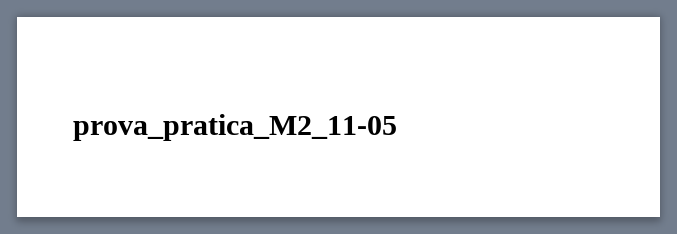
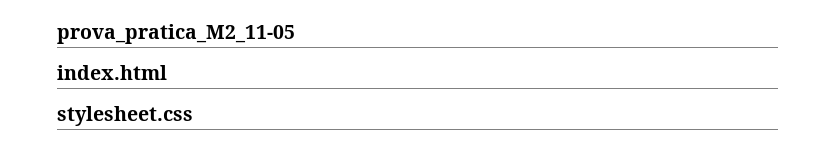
+ index.html
+ stylesheet.css

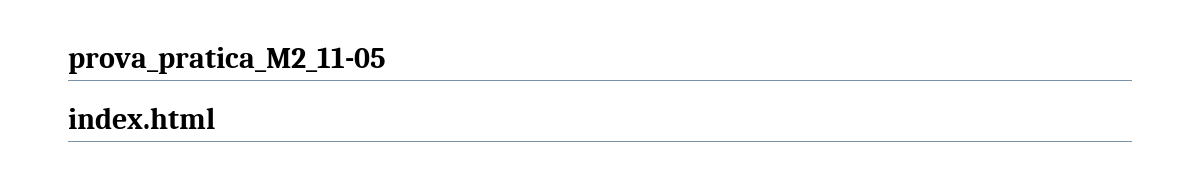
- stylesheet.css

